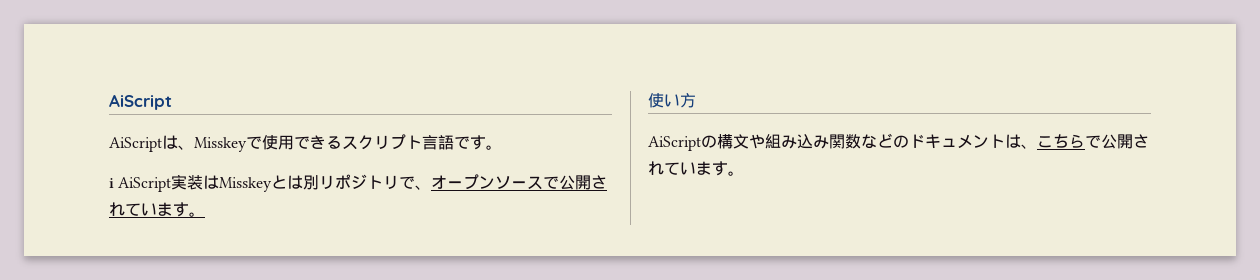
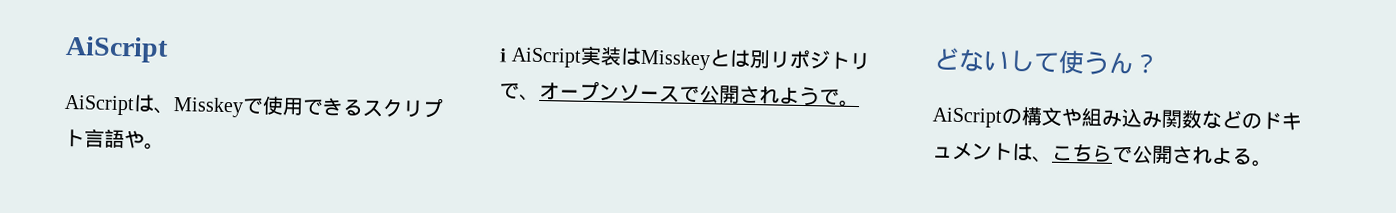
- AiScriptは、Misskeyで使用できるスクリプト言語です。
+ AiScriptは、Misskeyで使用できるスクリプト言語や。
- ℹ AiScript実装はMisskeyとは別リポジトリで、オープンソースで公開されています。
- 使い方
+ ℹ AiScript実装はMisskeyとは別リポジトリで、オープンソースで公開されようで。
+ どないして使うん？
- AiScriptの構文や組み込み関数などのドキュメントは、こちらで公開されています。
+ AiScriptの構文や組み込み関数などのドキュメントは、こちらで公開されよる。

